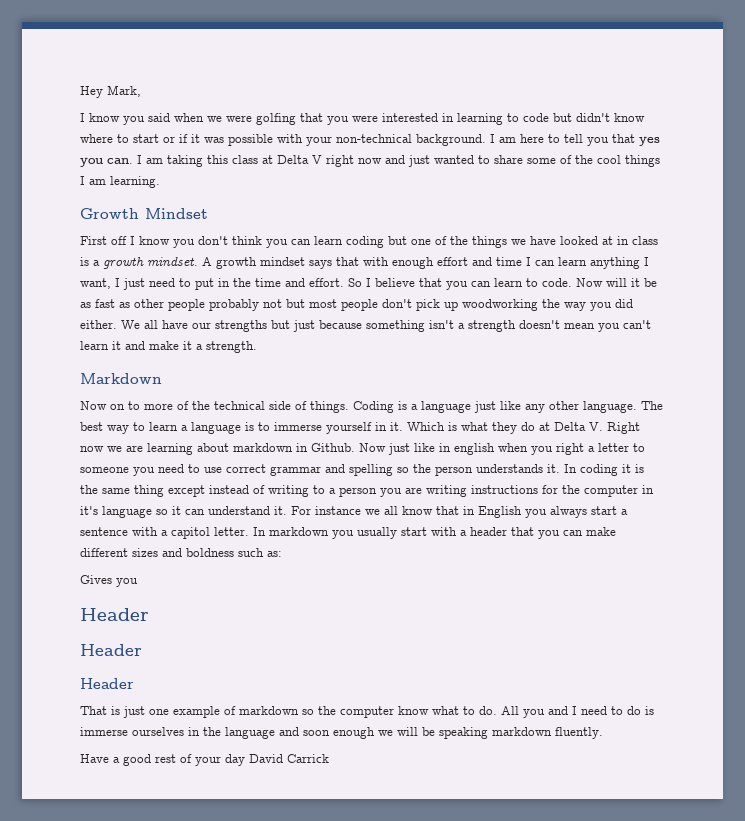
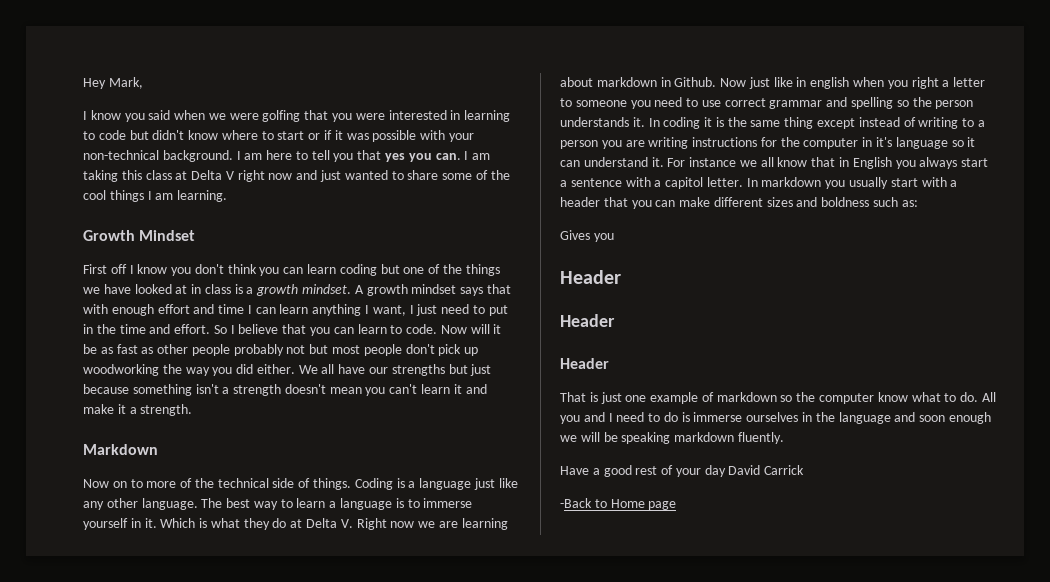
+ -Back to Home page

